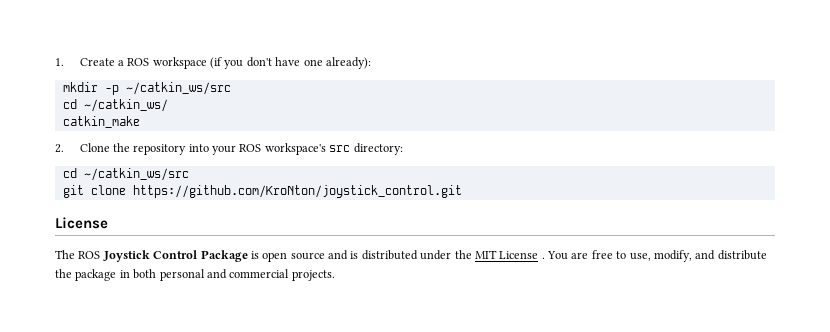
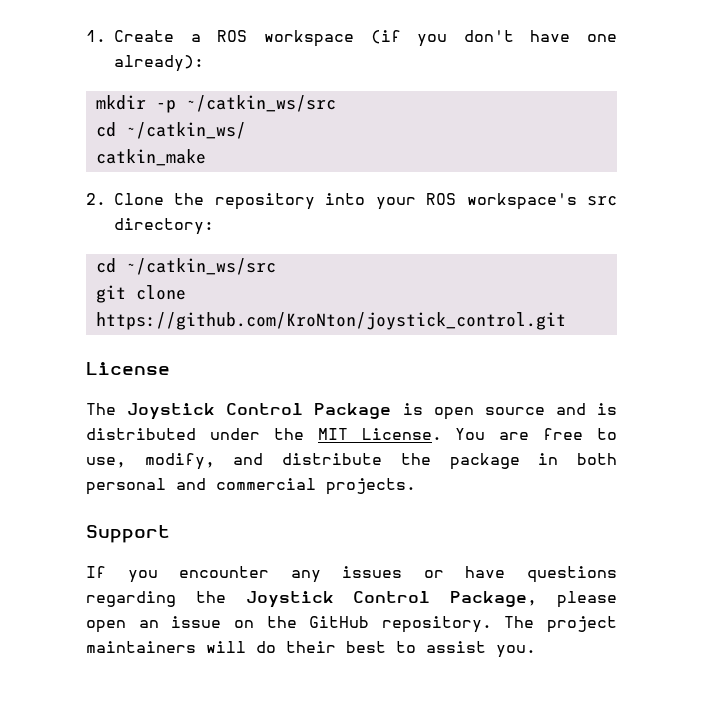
- The ROS Joystick Control Package is open source and is distributed under the MIT License .
+ The Joystick Control Package is open source and is distributed under the MIT License.
+ Support
+ If you encounter any issues or have questions regarding the Joystick Control Package, please open an issue on the GitHub repository. The project maintainers will do their best to assist you.

